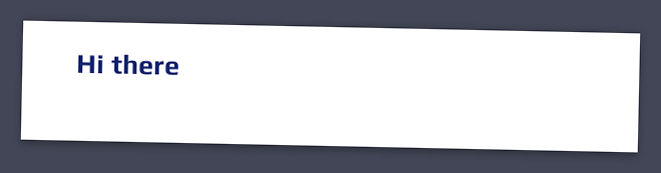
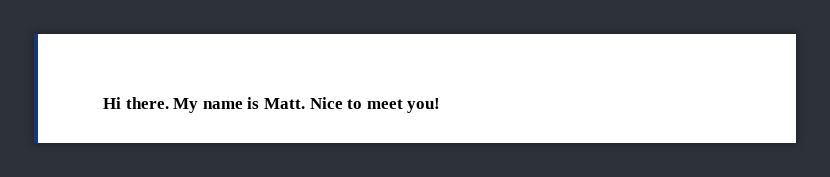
- Hi there
+ Hi there. My name is Matt. Nice to meet you!

